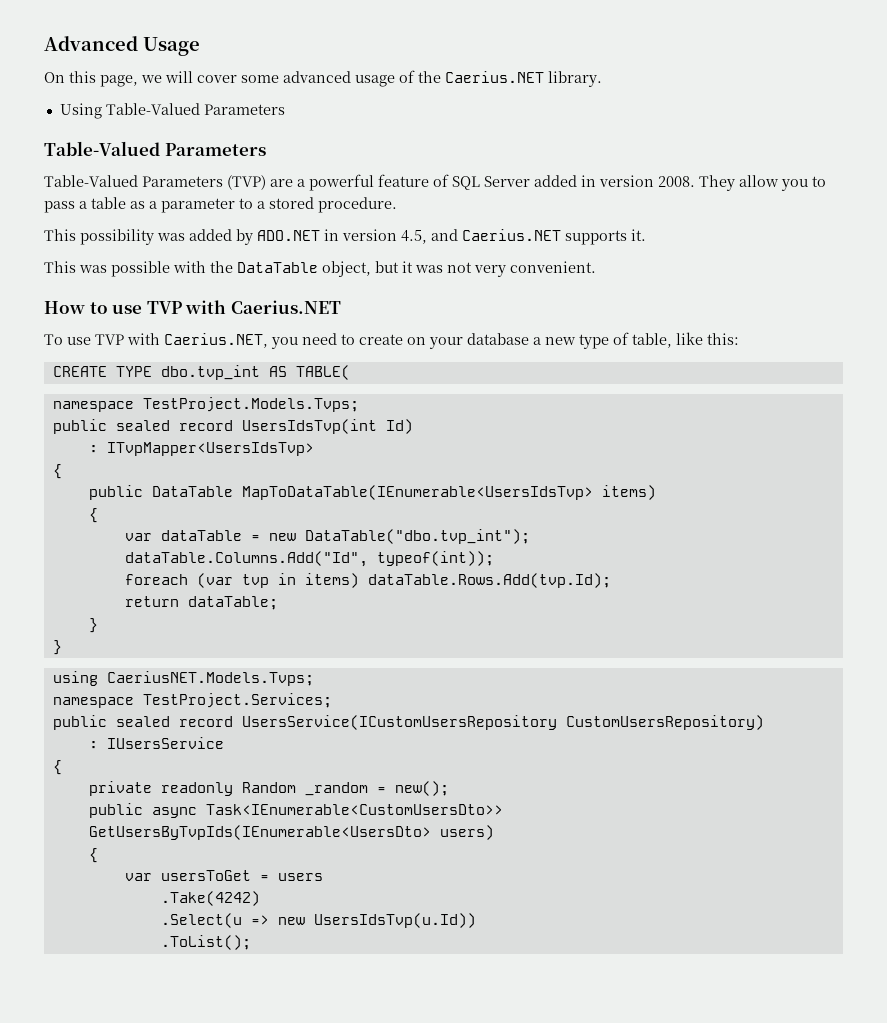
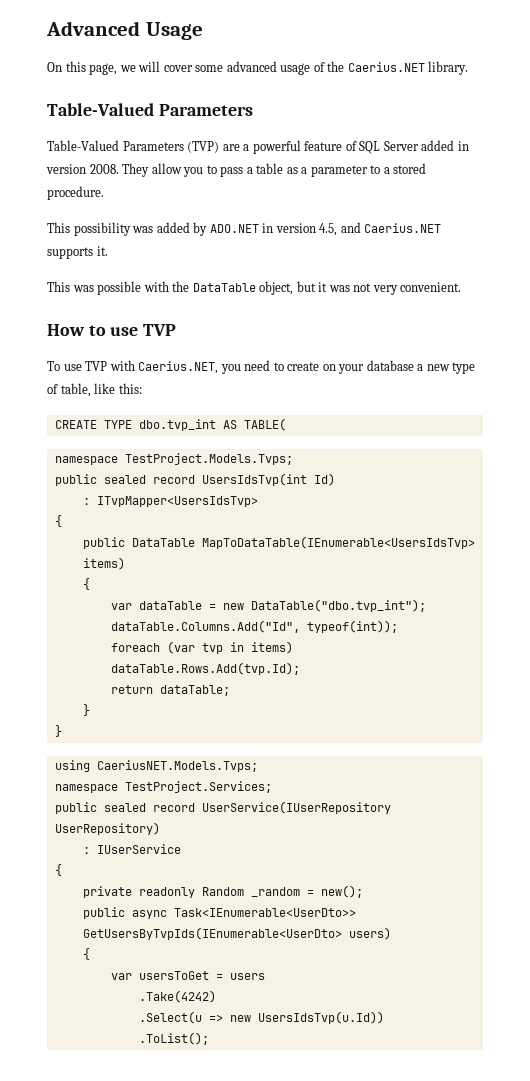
- Using Table-Valued Parameters
- How to use TVP with Caerius.NET
+ How to use TVP
- public sealed record UsersService(ICustomUsersRepository CustomUsersRepository)
- : IUsersService
+ public sealed record UserService(IUserRepository UserRepository)
+ : IUserService
- public async Task<IEnumerable<CustomUsersDto>> GetUsersByTvpIds(IEnumerable<UsersDto> users)
+ public async Task<IEnumerable<UserDto>> GetUsersByTvpIds(IEnumerable<UserDto> users)

